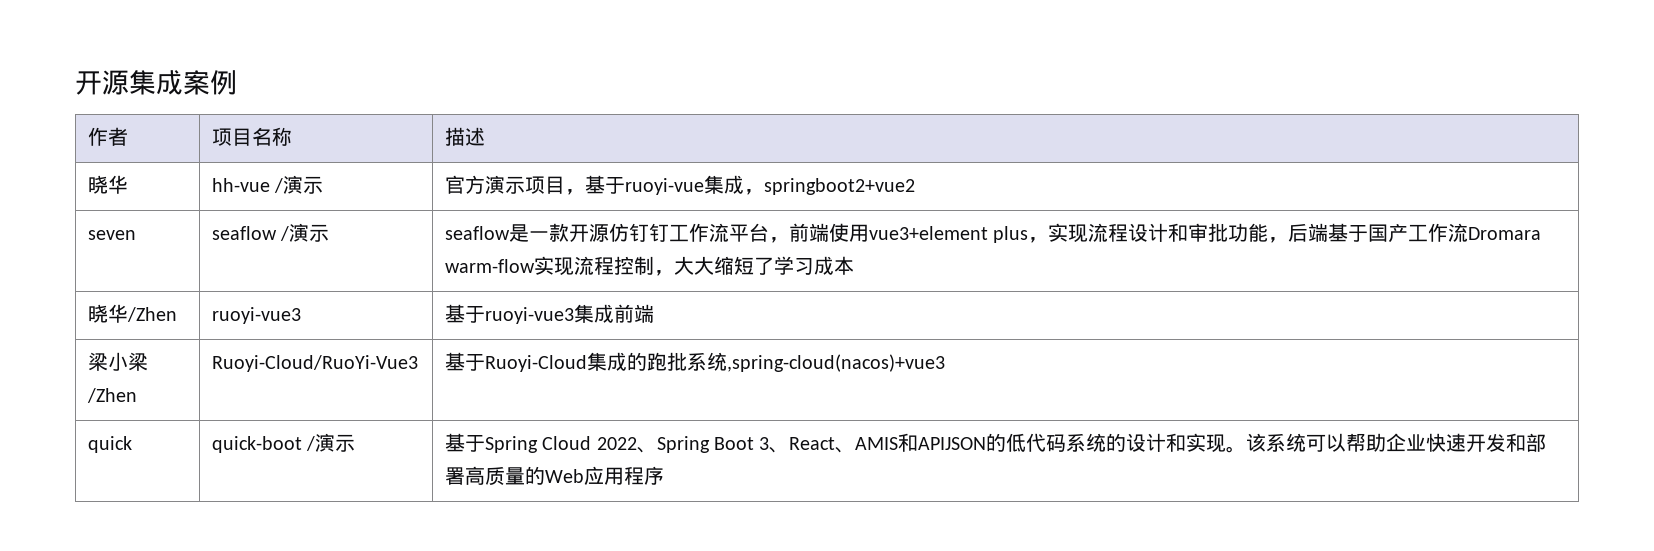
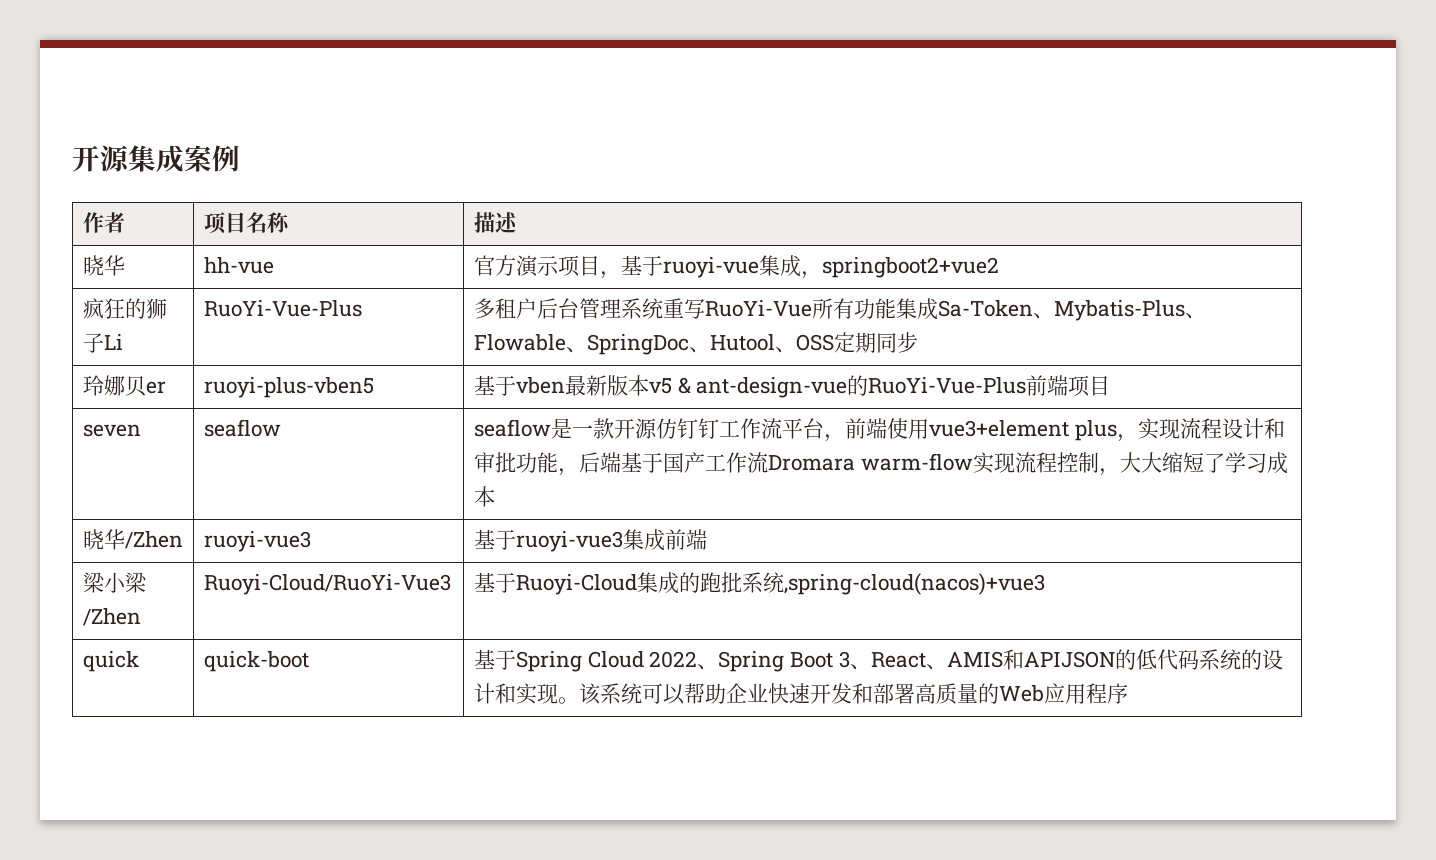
- 晓华 | hh-vue /演示 | 官方演示项目，基于ruoyi-vue集成，springboot2+vue2
+ 晓华 | hh-vue | 官方演示项目，基于ruoyi-vue集成，springboot2+vue2
+ 疯狂的狮子Li | RuoYi-Vue-Plus | 多租户后台管理系统重写RuoYi-Vue所有功能集成Sa-Token、Mybatis-Plus、Flowable、SpringDoc、Hutool、OSS定期同步
+ 玲娜贝er | ruoyi-plus-vben5 | 基于vben最新版本v5 & ant-design-vue的RuoYi-Vue-Plus前端项目
- seven | seaflow /演示 | seaflow是一款开源仿钉钉工作流平台，前端使用vue3+element plus，实现流程设计和审批功能，后端基于国产工作流Dromara warm-flow实现流程控制，大大缩短了学习成本
+ seven | seaflow | seaflow是一款开源仿钉钉工作流平台，前端使用vue3+element plus，实现流程设计和审批功能，后端基于国产工作流Dromara warm-flow实现流程控制，大大缩短了学习成本
- quick | quick-boot /演示 | 基于Spring Cloud 2022、Spring Boot 3、React、AMIS和APIJSON的低代码系统的设计和实现。该系统可以帮助企业快速开发和部署高质量的Web应用程序
+ quick | quick-boot | 基于Spring Cloud 2022、Spring Boot 3、React、AMIS和APIJSON的低代码系统的设计和实现。该系统可以帮助企业快速开发和部署高质量的Web应用程序

